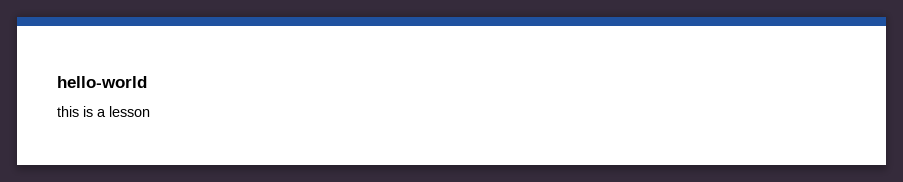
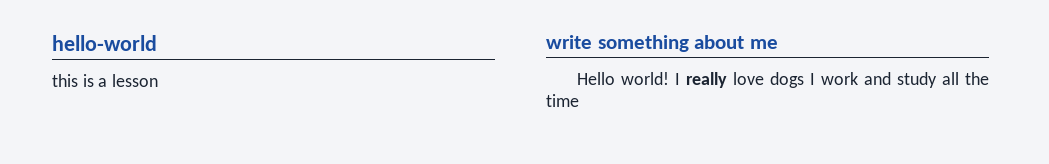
+ write something about me
+ Hello world! I really love dogs I work and study all the time

